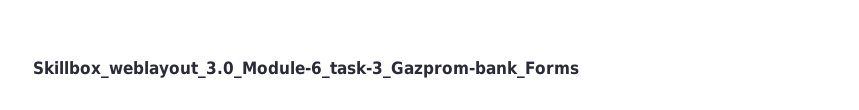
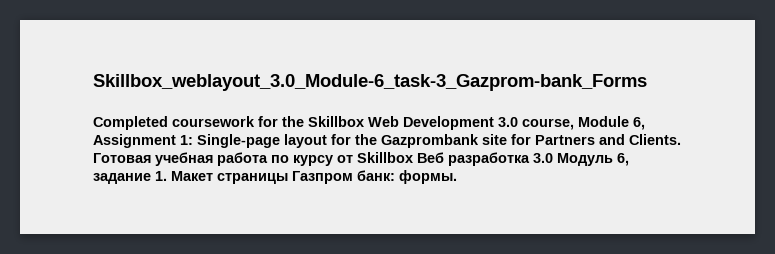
+ Completed coursework for the Skillbox Web Development 3.0 course, Module 6, Assignment 1: Single-page layout for the Gazprombank site for Partners and Clients. Готовая учебная работа по курсу от Skillbox Веб разработка 3.0 Модуль 6, задание 1. Макет страницы Газпром банк: формы.

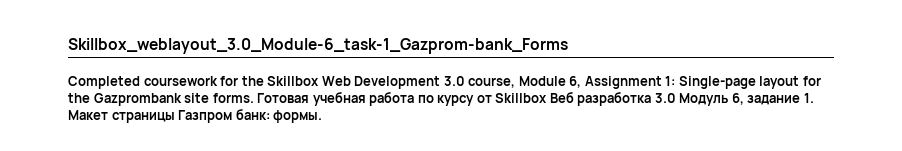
- Skillbox_weblayout_3.0_Module-6_task-3_Gazprom-bank_Forms
+ Skillbox_weblayout_3.0_Module-6_task-1_Gazprom-bank_Forms
- Completed coursework for the Skillbox Web Development 3.0 course, Module 6, Assignment 1: Single-page layout for the Gazprombank site for Partners and Clients.
+ Completed coursework for the Skillbox Web Development 3.0 course, Module 6, Assignment 1: Single-page layout for the Gazprombank site forms.

